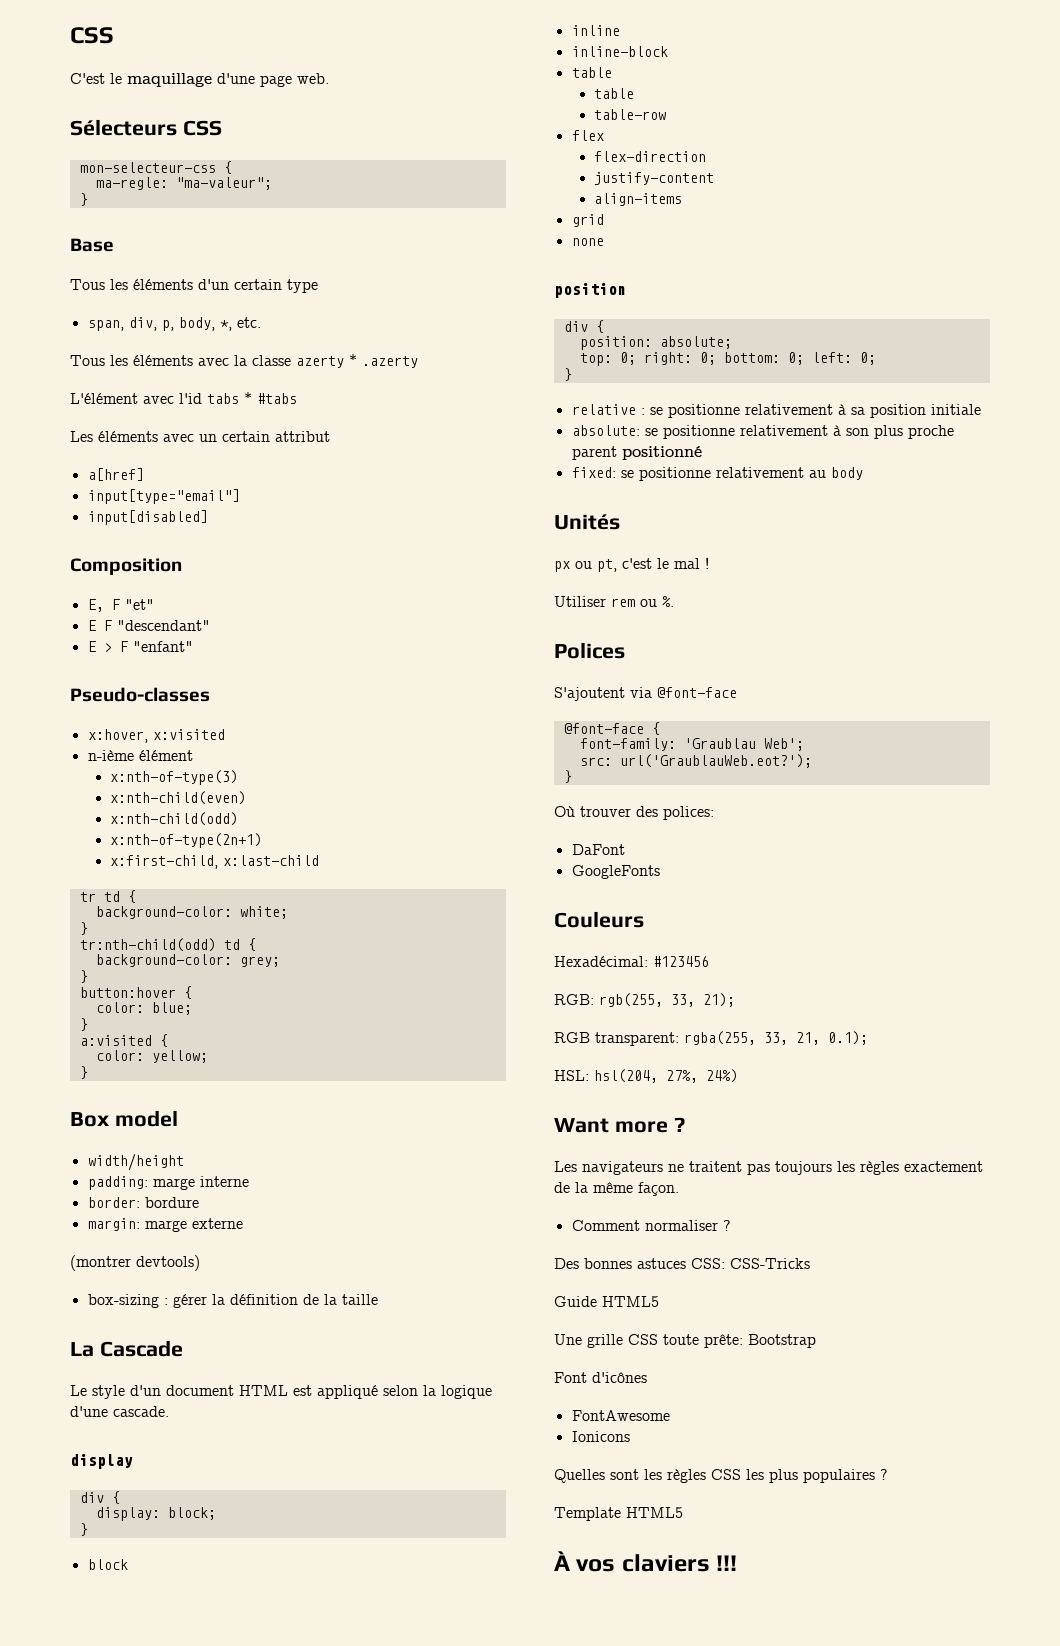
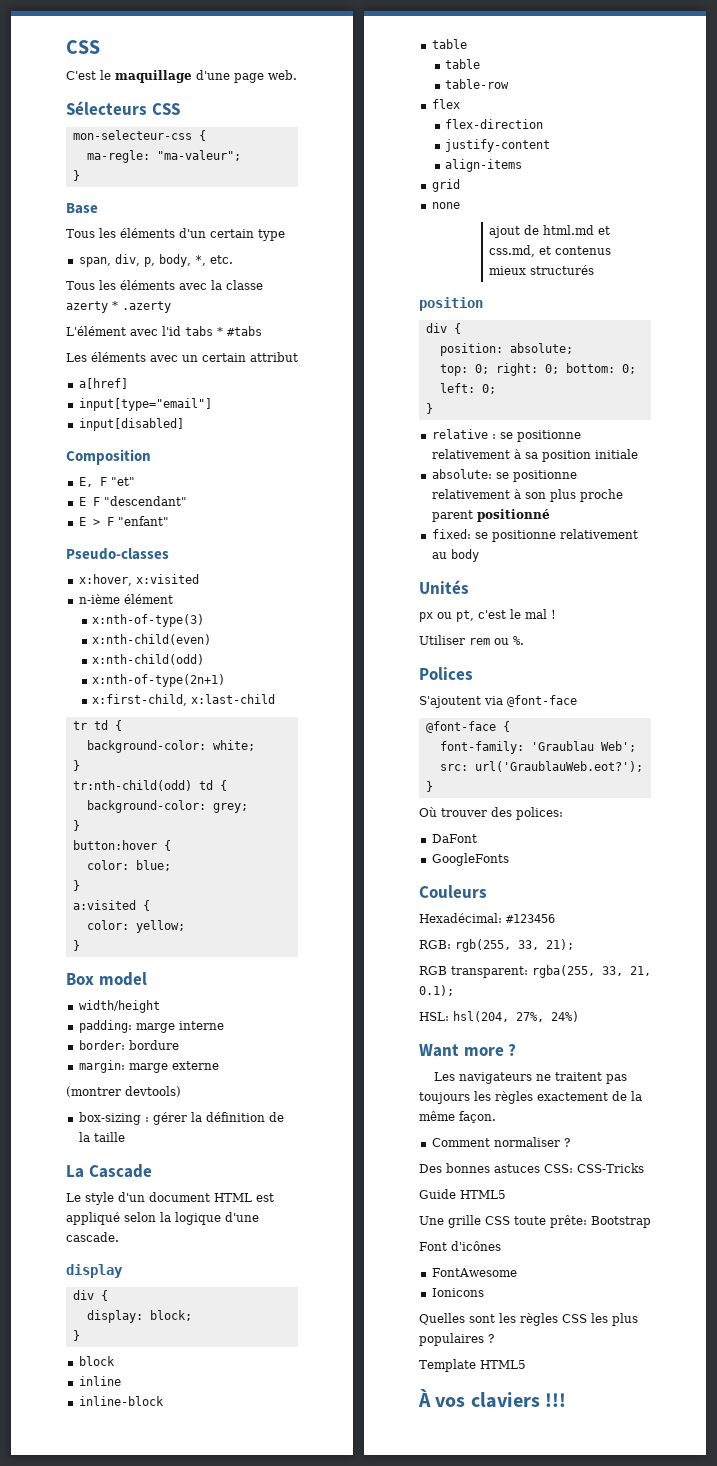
+ ajout de html.md et css.md, et contenus mieux structurés

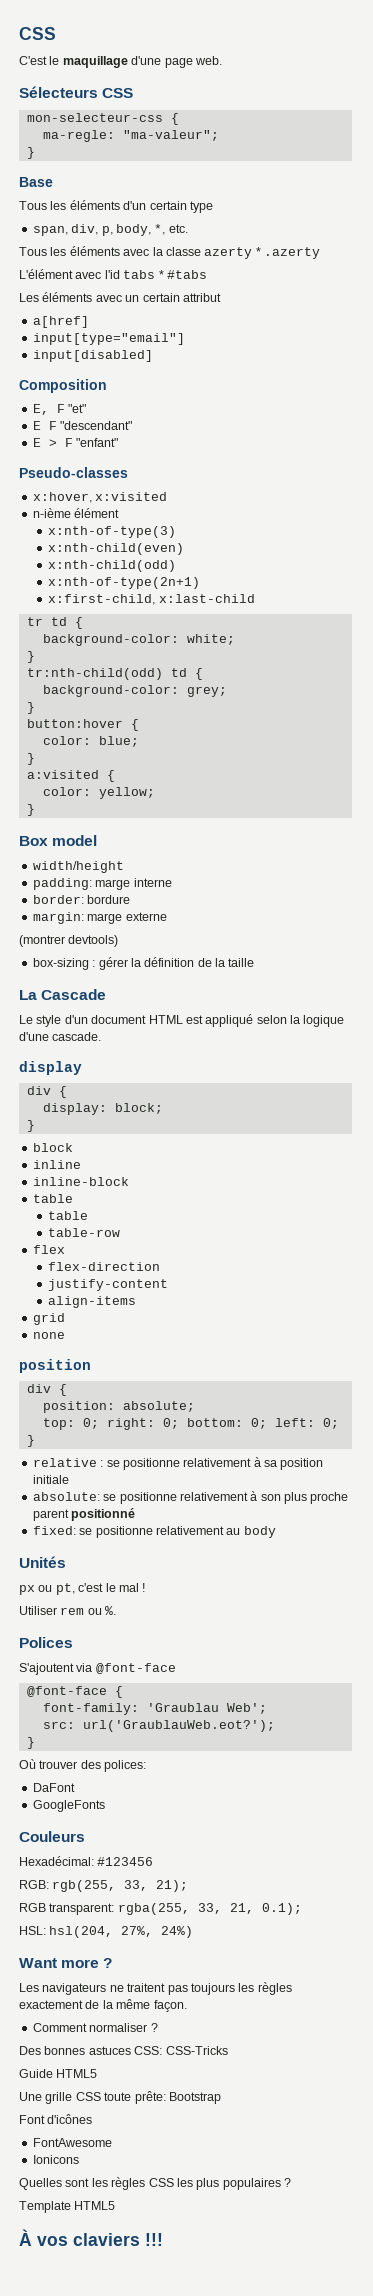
- ajout de html.md et css.md, et contenus mieux structurés

